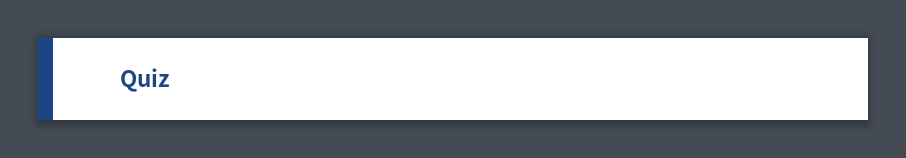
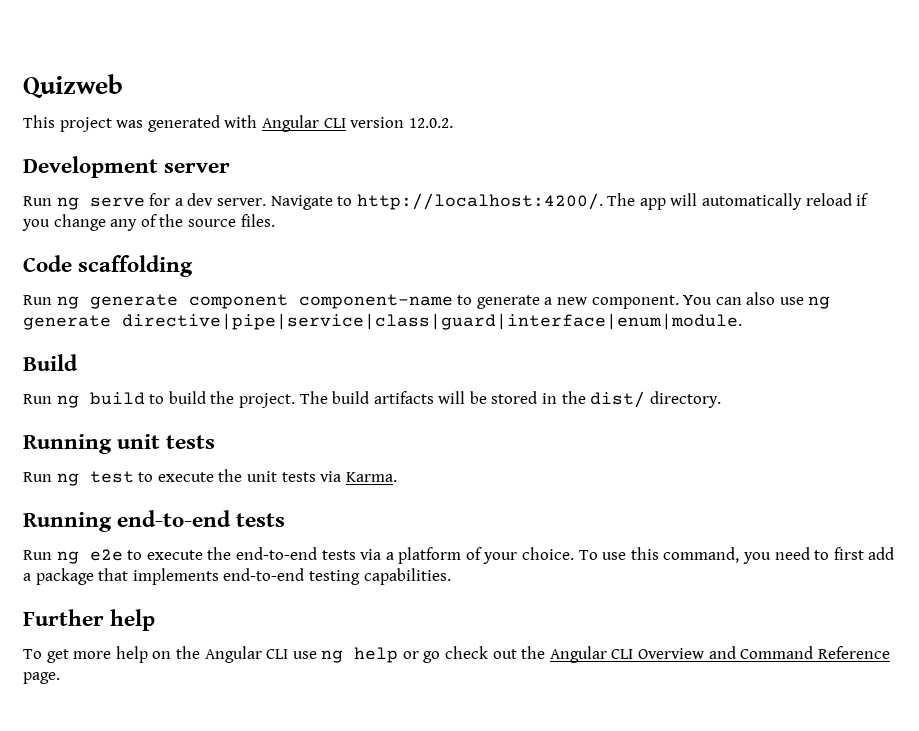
- Quiz
+ Quizweb
+ This project was generated with Angular CLI version 12.0.2.
+ Development server
+ Run ng serve for a dev server. Navigate to http://localhost:4200/. The app will automatically reload if you change any of the source files.
+ Code scaffolding
+ Run ng generate component component-name to generate a new component. You can also use ng generate directive|pipe|service|class|guard|interface|enum|module.
+ Build
+ Run ng build to build the project. The build artifacts will be stored in the dist/ directory.
+ Running unit tests
+ Run ng test to execute the unit tests via Karma.
+ Running end-to-end tests
+ Run ng e2e to execute the end-to-end tests via a platform of your choice. To use this command, you need to first add a package that implements end-to-end testing capabilities.
+ Further help
+ To get more help on the Angular CLI use ng help or go check out the Angular CLI Overview and Command Reference page.

